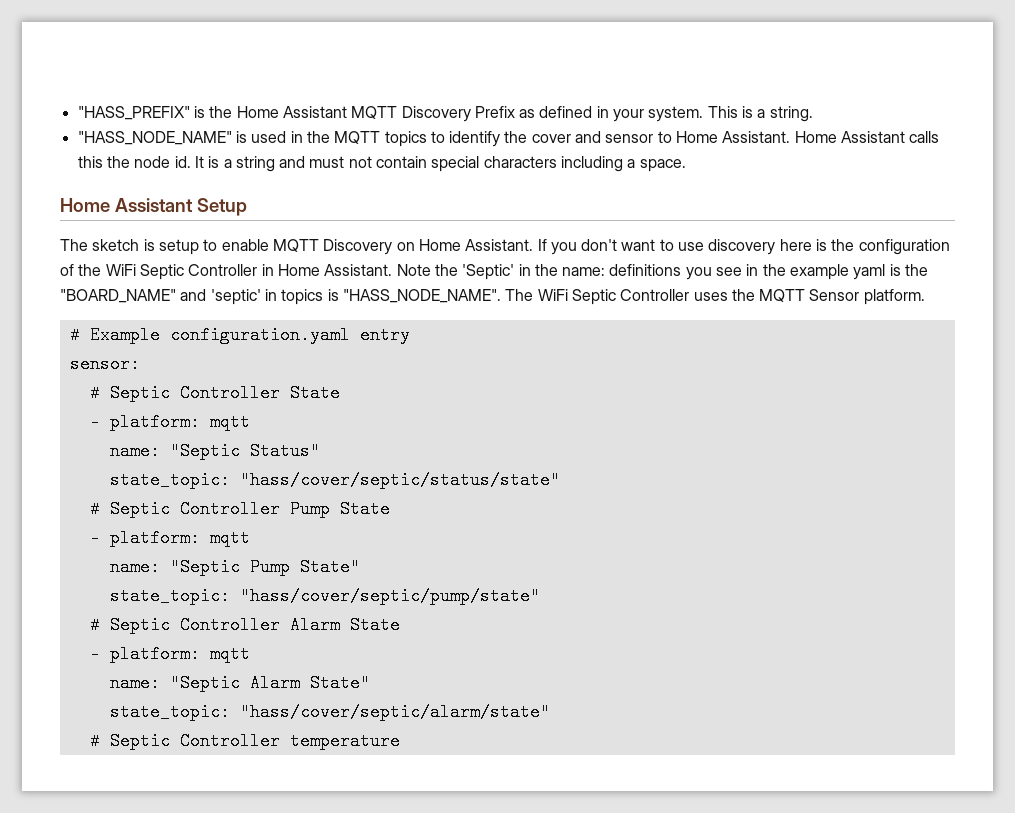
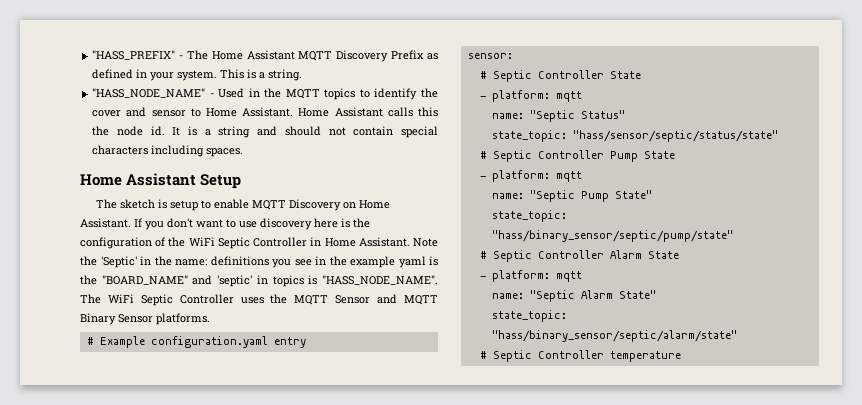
- "HASS_PREFIX" is the Home Assistant MQTT Discovery Prefix as defined in your system.
+ "HASS_PREFIX" - The Home Assistant MQTT Discovery Prefix as defined in your system.
- "HASS_NODE_NAME" is used in the MQTT topics to identify the cover and sensor to Home Assistant.
+ "HASS_NODE_NAME" - Used in the MQTT topics to identify the cover and sensor to Home Assistant.
- It is a string and must not contain special characters including a space.
+ It is a string and should not contain special characters including spaces.
- The WiFi Septic Controller uses the MQTT Sensor platform.
+ The WiFi Septic Controller uses the MQTT Sensor and MQTT Binary Sensor platforms.
- state_topic: "hass/cover/septic/status/state"
+ state_topic: "hass/sensor/septic/status/state"
- state_topic: "hass/cover/septic/pump/state"
+ state_topic: "hass/binary_sensor/septic/pump/state"
- state_topic: "hass/cover/septic/alarm/state"
+ state_topic: "hass/binary_sensor/septic/alarm/state"

